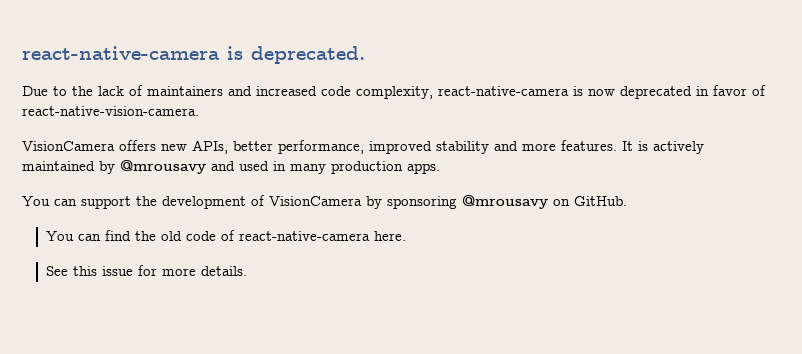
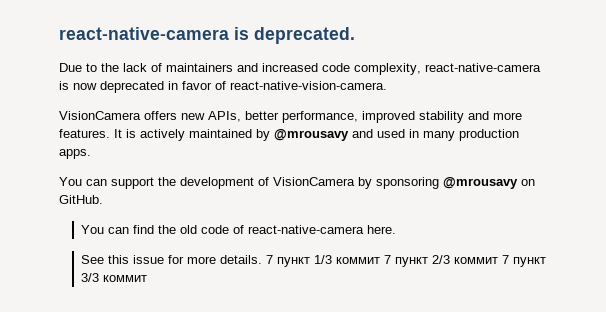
+ 7 пункт 1/3 коммит 7 пункт 2/3 коммит 7 пункт 3/3 коммит

